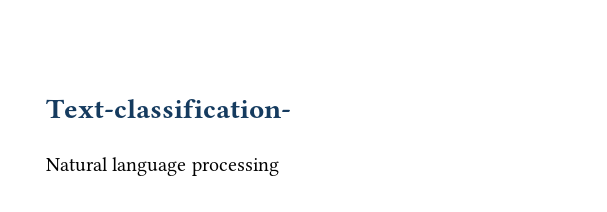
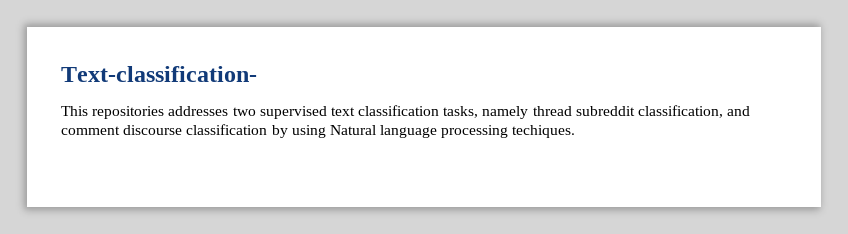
- Natural language processing
+ This repositories addresses two supervised text classification tasks, namely thread subreddit classification, and comment discourse classification by using Natural language processing techiques.

